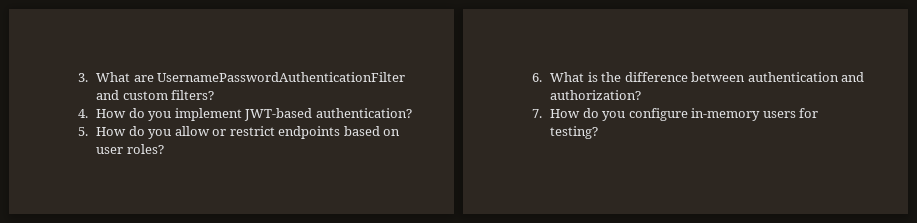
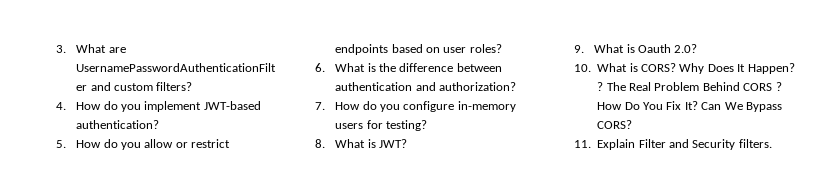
+ 8. What is JWT?
+ 9. What is Oauth 2.0?
+ 10. What is CORS? Why Does It Happen? ? The Real Problem Behind CORS ? How Do You Fix It? Can We Bypass CORS?
+ 11. Explain Filter and Security filters.

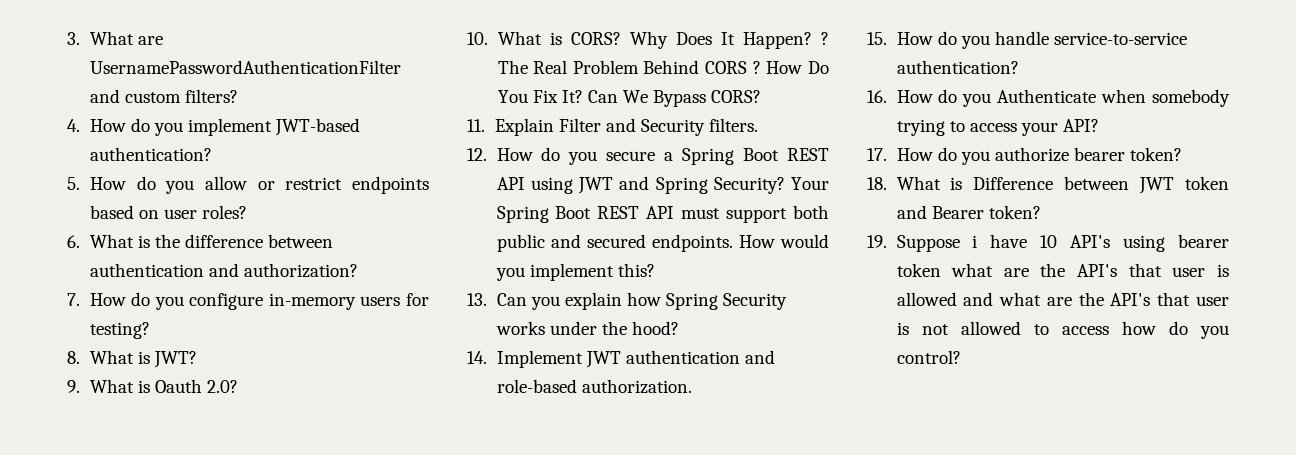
+ 12. How do you secure a Spring Boot REST API using JWT and Spring Security? Your Spring Boot REST API must support both public and secured endpoints. How would you implement this?
+ 13. Can you explain how Spring Security works under the hood?
+ 14. Implement JWT authentication and role-based authorization.
+ 15. How do you handle service-to-service authentication?
+ 16. How do you Authenticate when somebody trying to access your API?
+ 17. How do you authorize bearer token?
+ 18. What is Difference between JWT token and Bearer token?
+ 19. Suppose i have 10 API's using bearer token what are the API's that user is allowed and what are the API's that user is not allowed to access how do you control?

